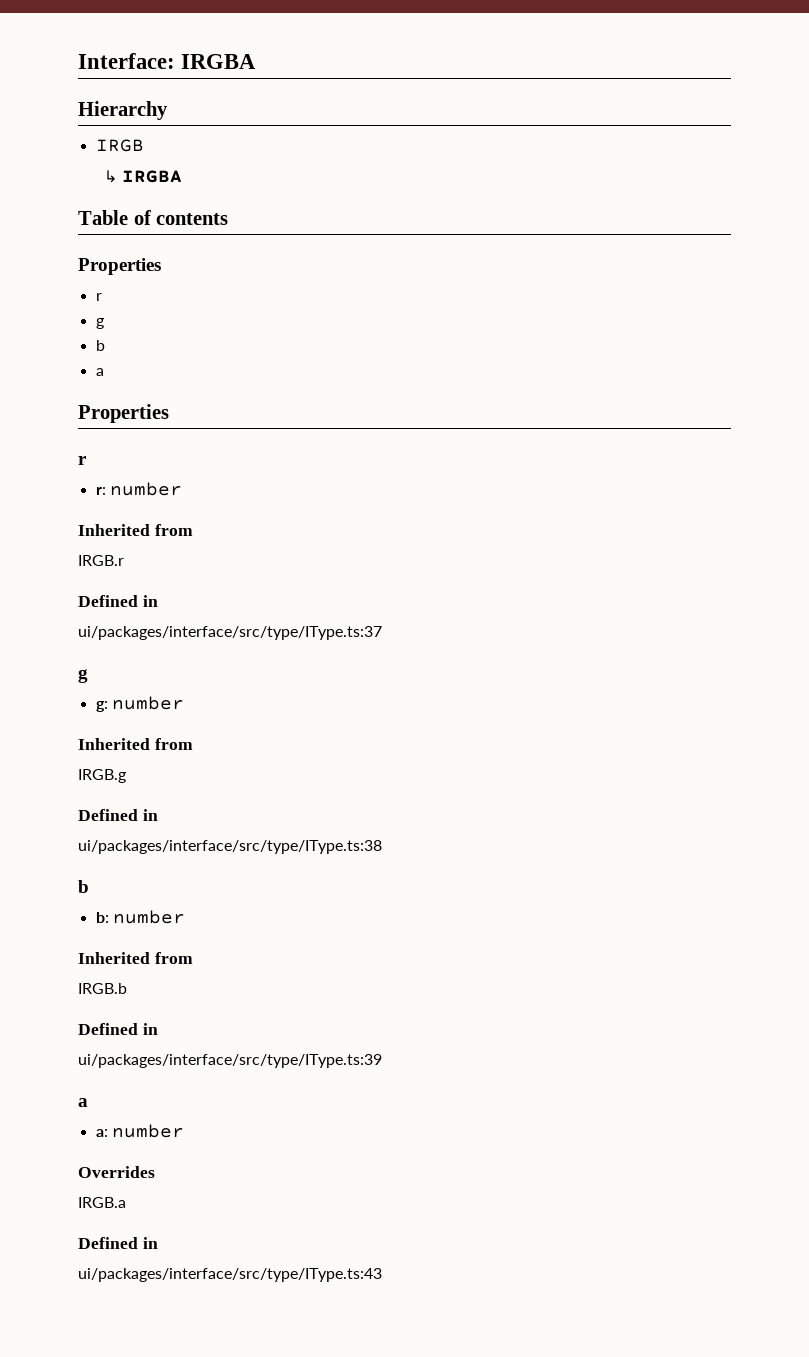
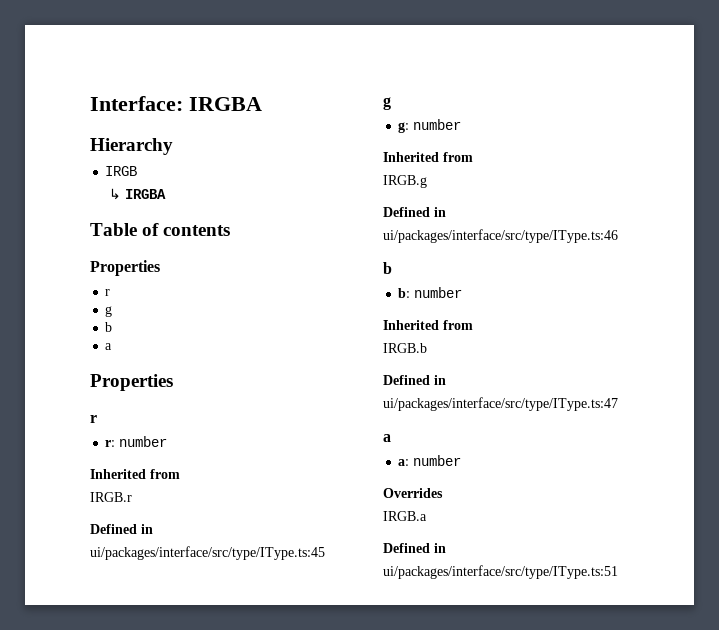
- ui/packages/interface/src/type/IType.ts:37
+ ui/packages/interface/src/type/IType.ts:45
- ui/packages/interface/src/type/IType.ts:38
+ ui/packages/interface/src/type/IType.ts:46
- ui/packages/interface/src/type/IType.ts:39
+ ui/packages/interface/src/type/IType.ts:47
- ui/packages/interface/src/type/IType.ts:43
+ ui/packages/interface/src/type/IType.ts:51

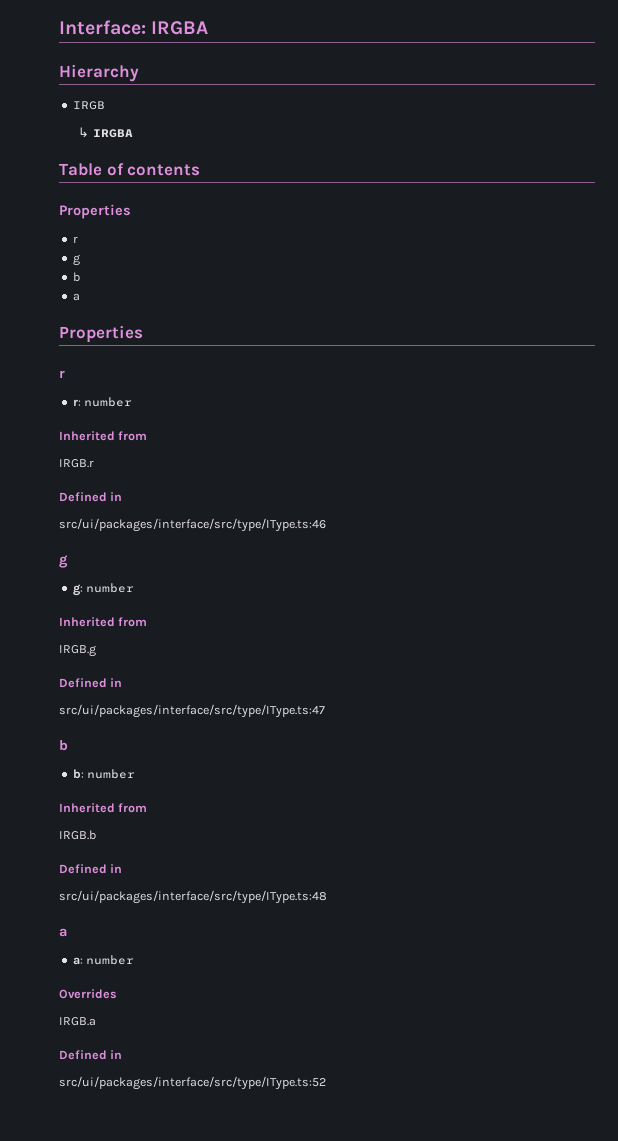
- ui/packages/interface/src/type/IType.ts:45
+ src/ui/packages/interface/src/type/IType.ts:46
- ui/packages/interface/src/type/IType.ts:46
+ src/ui/packages/interface/src/type/IType.ts:47
- ui/packages/interface/src/type/IType.ts:47
+ src/ui/packages/interface/src/type/IType.ts:48
- ui/packages/interface/src/type/IType.ts:51
+ src/ui/packages/interface/src/type/IType.ts:52

